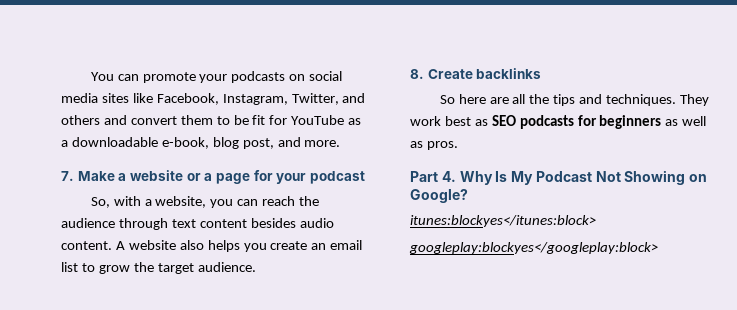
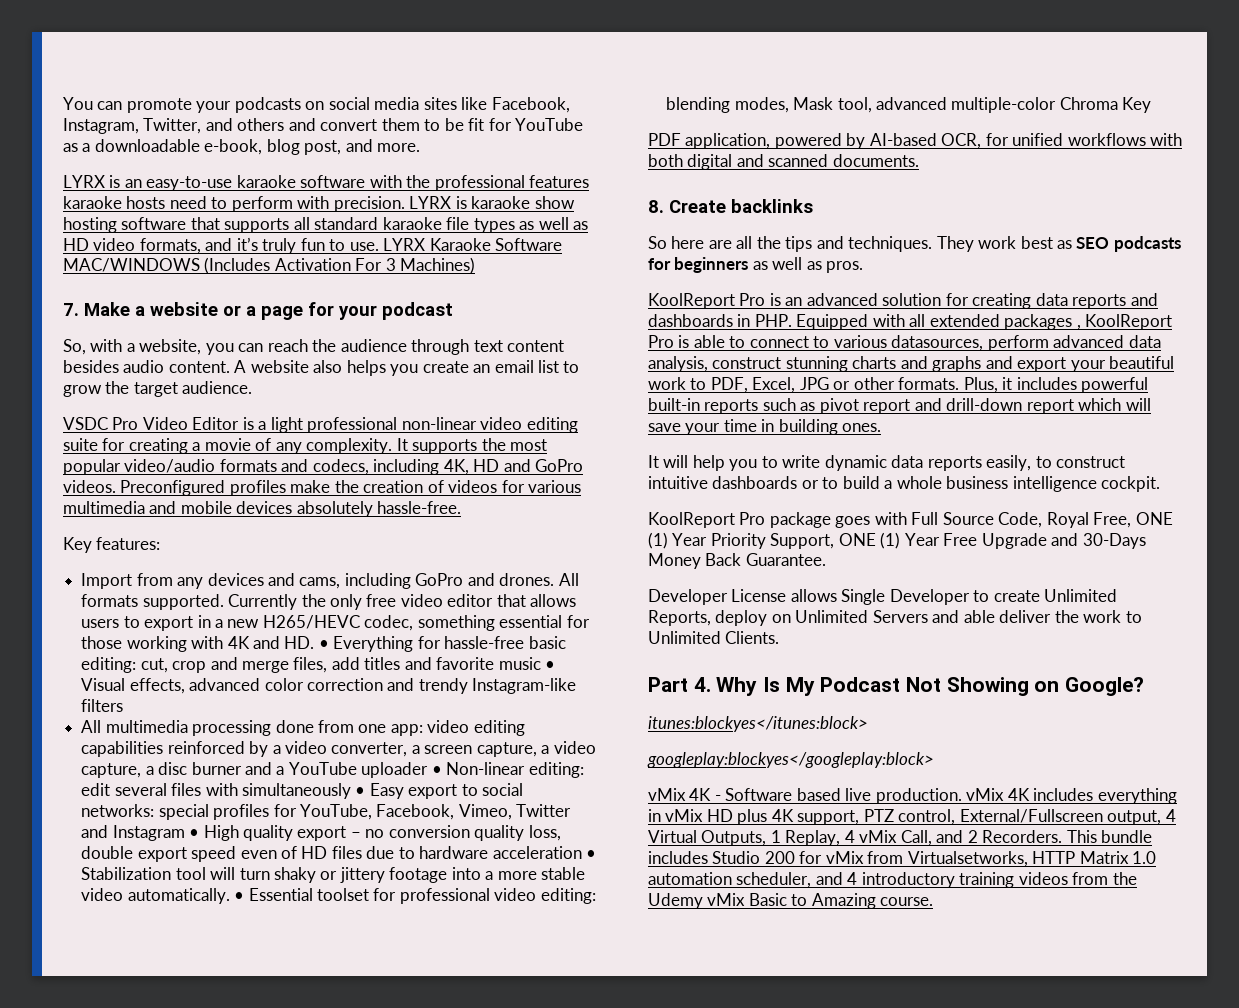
+ LYRX is an easy-to-use karaoke software with the professional features karaoke hosts need to perform with precision. LYRX is karaoke show hosting software that supports all standard karaoke file types as well as HD video formats, and it’s truly fun to use. LYRX Karaoke Software MAC/WINDOWS (Includes Activation For 3 Machines)
+ VSDC Pro Video Editor is a light professional non-linear video editing suite for creating a movie of any complexity. It supports the most popular video/audio formats and codecs, including 4K, HD and GoPro videos. Preconfigured profiles make the creation of videos for various multimedia and mobile devices absolutely hassle-free.
+ Key features:
+ Import from any devices and cams, including GoPro and drones. All formats supported. Сurrently the only free video editor that allows users to export in a new H265/HEVC codec, something essential for those working with 4K and HD. • Everything for hassle-free basic editing: cut, crop and merge files, add titles and favorite music • Visual effects, advanced color correction and trendy Instagram-like filters
+ All multimedia processing done from one app: video editing capabilities reinforced by a video converter, a screen capture, a video capture, a disc burner and a YouTube uploader • Non-linear editing: edit several files with simultaneously • Easy export to social networks: special profiles for YouTube, Facebook, Vimeo, Twitter and Instagram • High quality export – no conversion quality loss, double export speed even of HD files due to hardware acceleration • Stabilization tool will turn shaky or jittery footage into a more stable video automatically. • Essential toolset for professional video editing: blending modes, Mask tool, advanced multiple-color Chroma Key
+ PDF application, powered by AI-based OCR, for unified workflows with both digital and scanned documents.
+ KoolReport Pro is an advanced solution for creating data reports and dashboards in PHP. Equipped with all extended packages , KoolReport Pro is able to connect to various datasources, perform advanced data analysis, construct stunning charts and graphs and export your beautiful work to PDF, Excel, JPG or other formats. Plus, it includes powerful built-in reports such as pivot report and drill-down report which will save your time in building ones.
+ It will help you to write dynamic data reports easily, to construct intuitive dashboards or to build a whole business intelligence cockpit.
+ KoolReport Pro package goes with Full Source Code, Royal Free, ONE (1) Year Priority Support, ONE (1) Year Free Upgrade and 30-Days Money Back Guarantee.
+ Developer License allows Single Developer to create Unlimited Reports, deploy on Unlimited Servers and able deliver the work to Unlimited Clients.
+ vMix 4K - Software based live production. vMix 4K includes everything in vMix HD plus 4K support, PTZ control, External/Fullscreen output, 4 Virtual Outputs, 1 Replay, 4 vMix Call, and 2 Recorders. This bundle includes Studio 200 for vMix from Virtualsetworks, HTTP Matrix 1.0 automation scheduler, and 4 introductory training videos from the Udemy vMix Basic to Amazing course.

